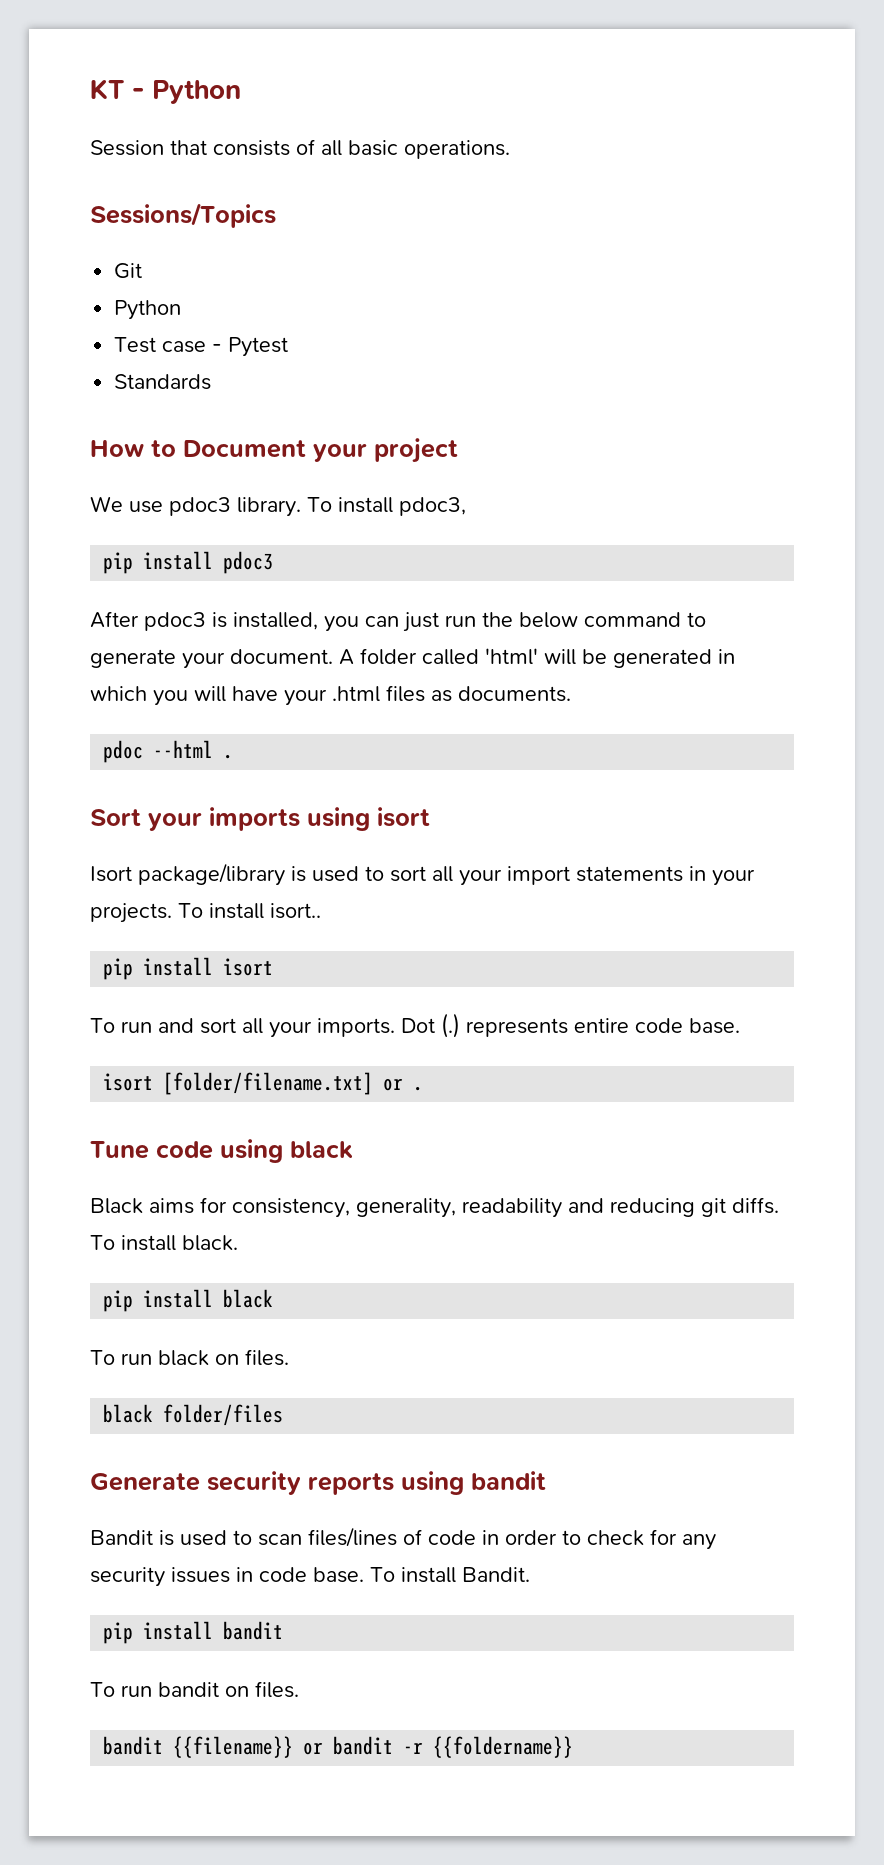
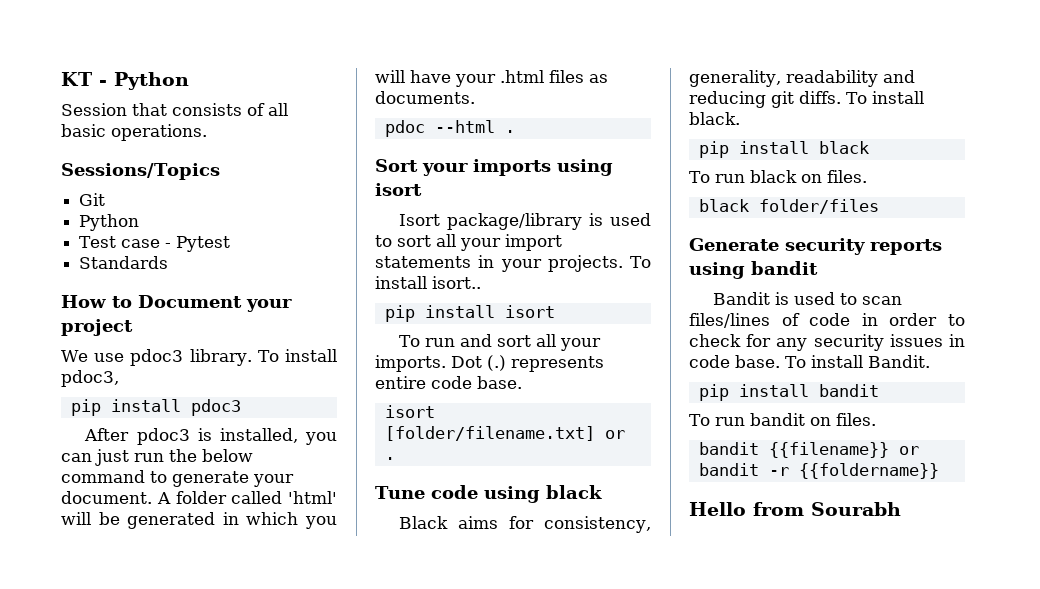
+ Hello from Sourabh

